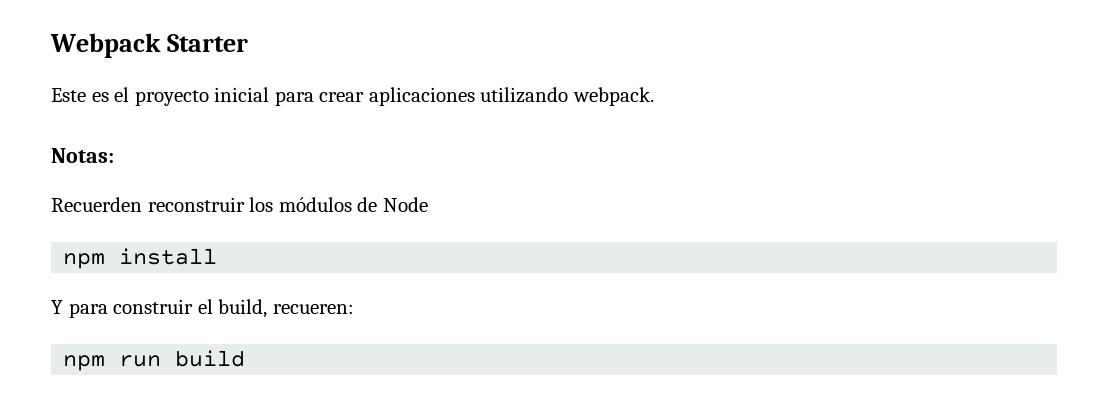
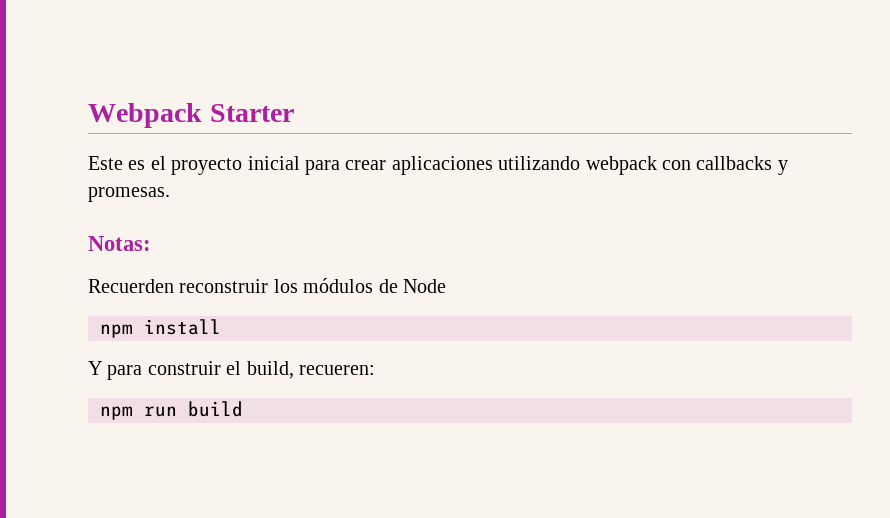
- Este es el proyecto inicial para crear aplicaciones utilizando webpack.
+ Este es el proyecto inicial para crear aplicaciones utilizando webpack con callbacks y promesas.

